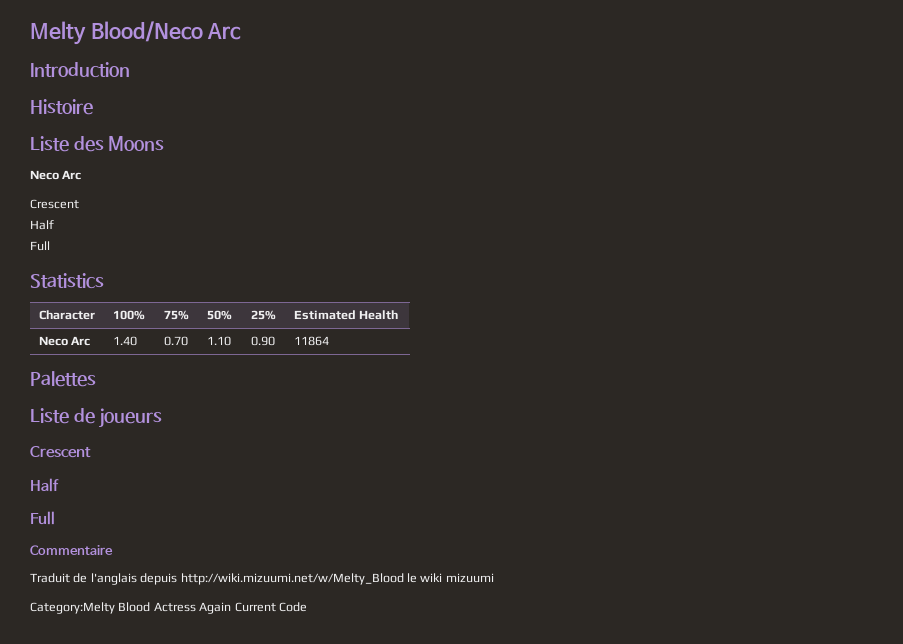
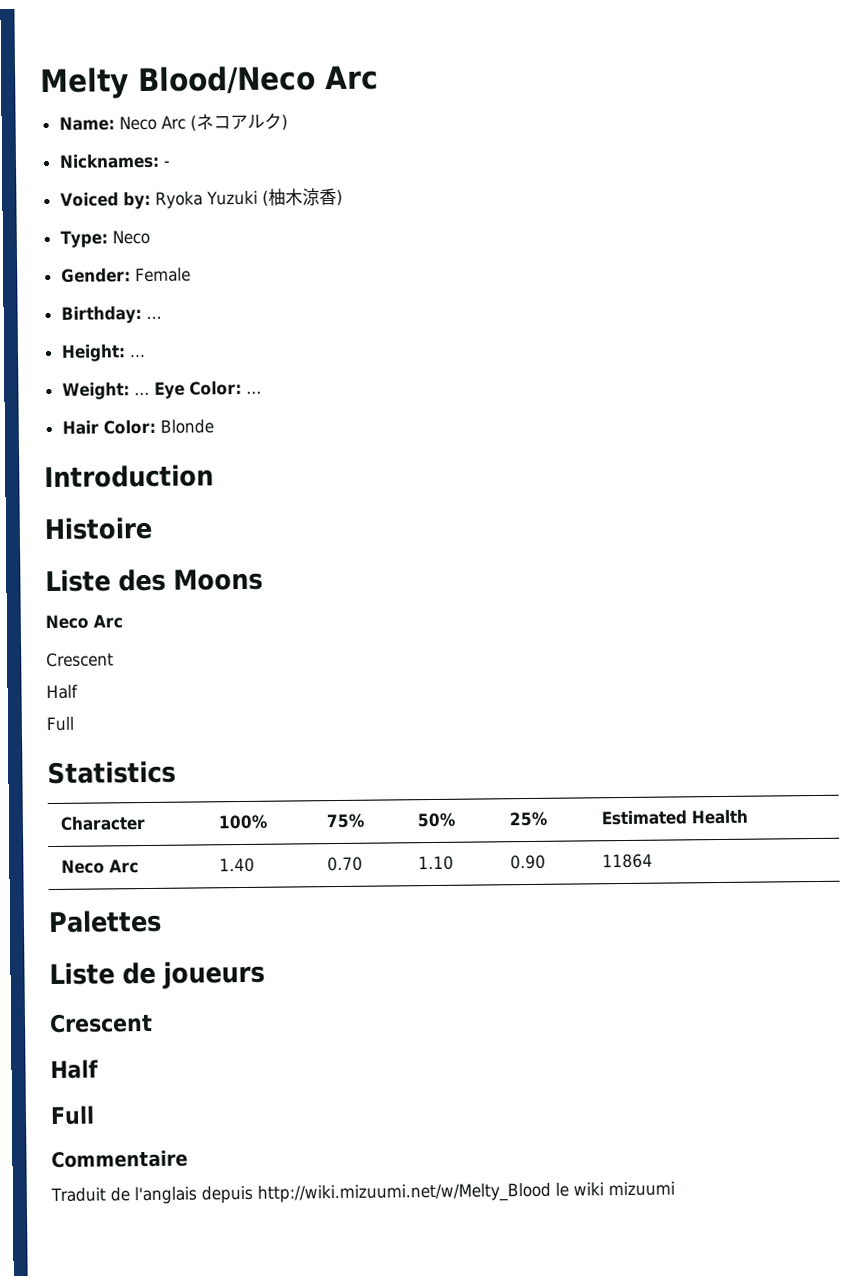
+ Name: Neco Arc (ネコアルク)
+ Nicknames: -
+ Voiced by: Ryoka Yuzuki (柚木涼香)
+ Type: Neco
+ Gender: Female
+ Birthday: ...
+ Height: ...
+ Weight: ... Eye Color: ...
+ Hair Color: Blonde
- Category:Melty Blood Actress Again Current Code

